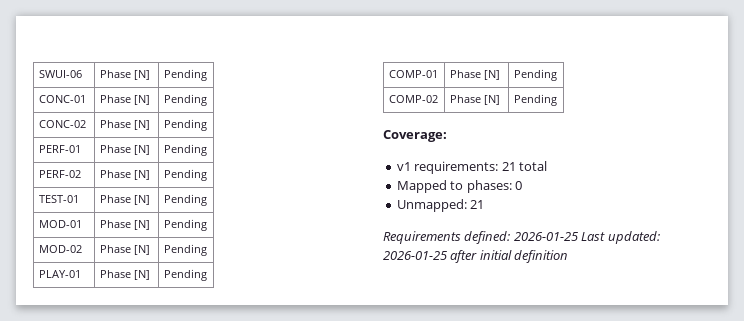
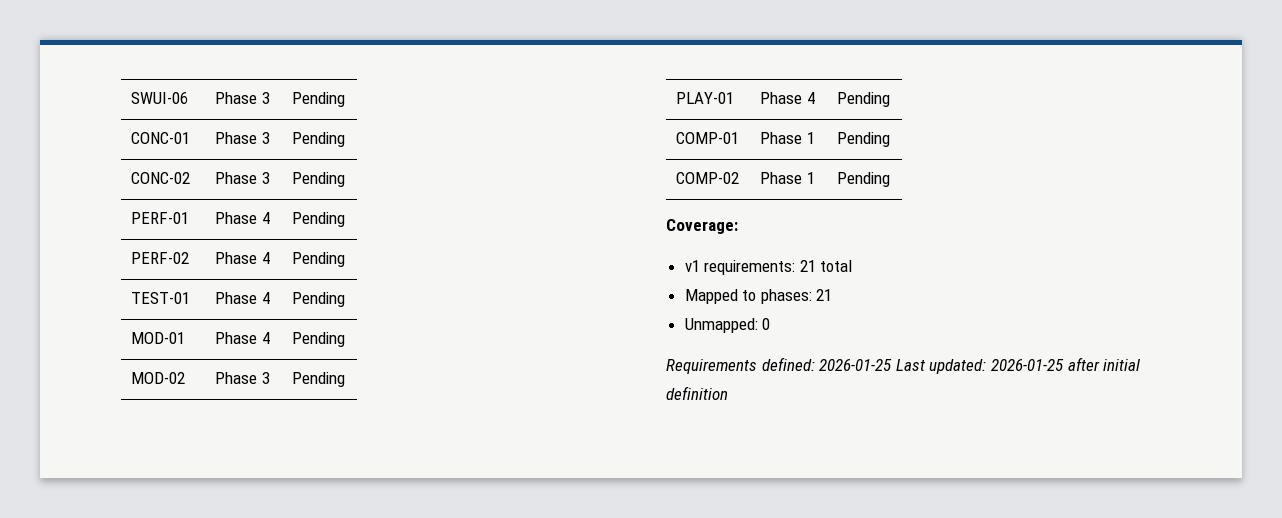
- SWUI-06 | Phase [N] | Pending
+ SWUI-06 | Phase 3 | Pending
- CONC-01 | Phase [N] | Pending
+ CONC-01 | Phase 3 | Pending
- CONC-02 | Phase [N] | Pending
+ CONC-02 | Phase 3 | Pending
- PERF-01 | Phase [N] | Pending
+ PERF-01 | Phase 4 | Pending
- PERF-02 | Phase [N] | Pending
+ PERF-02 | Phase 4 | Pending
- TEST-01 | Phase [N] | Pending
+ TEST-01 | Phase 4 | Pending
- MOD-01 | Phase [N] | Pending
+ MOD-01 | Phase 4 | Pending
- MOD-02 | Phase [N] | Pending
+ MOD-02 | Phase 3 | Pending
- PLAY-01 | Phase [N] | Pending
+ PLAY-01 | Phase 4 | Pending
- COMP-01 | Phase [N] | Pending
+ COMP-01 | Phase 1 | Pending
- COMP-02 | Phase [N] | Pending
+ COMP-02 | Phase 1 | Pending
- Mapped to phases: 0
+ Mapped to phases: 21
- Unmapped: 21
+ Unmapped: 0

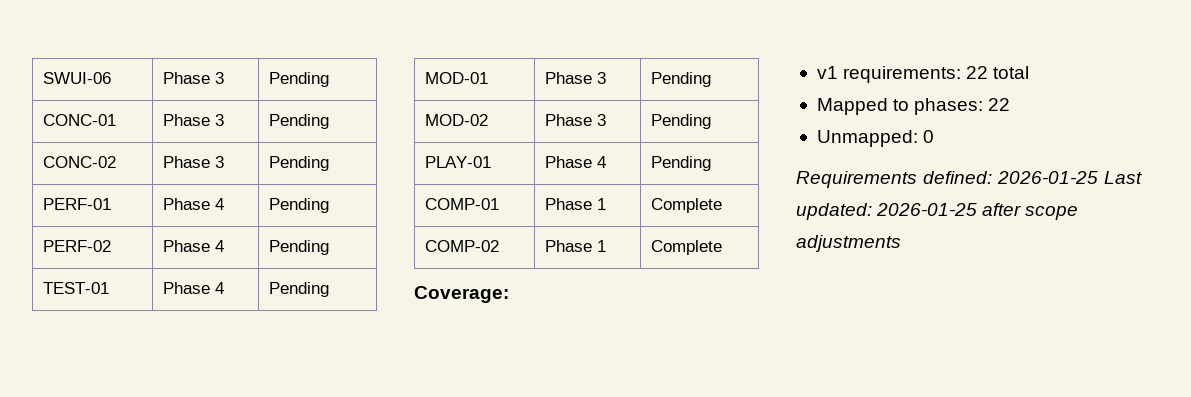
- MOD-01 | Phase 4 | Pending
+ MOD-01 | Phase 3 | Pending
- COMP-01 | Phase 1 | Pending
+ COMP-01 | Phase 1 | Complete
- COMP-02 | Phase 1 | Pending
+ COMP-02 | Phase 1 | Complete
- v1 requirements: 21 total
+ v1 requirements: 22 total
- Mapped to phases: 21
+ Mapped to phases: 22
- Requirements defined: 2026-01-25 Last updated: 2026-01-25 after initial definition
+ Requirements defined: 2026-01-25 Last updated: 2026-01-25 after scope adjustments

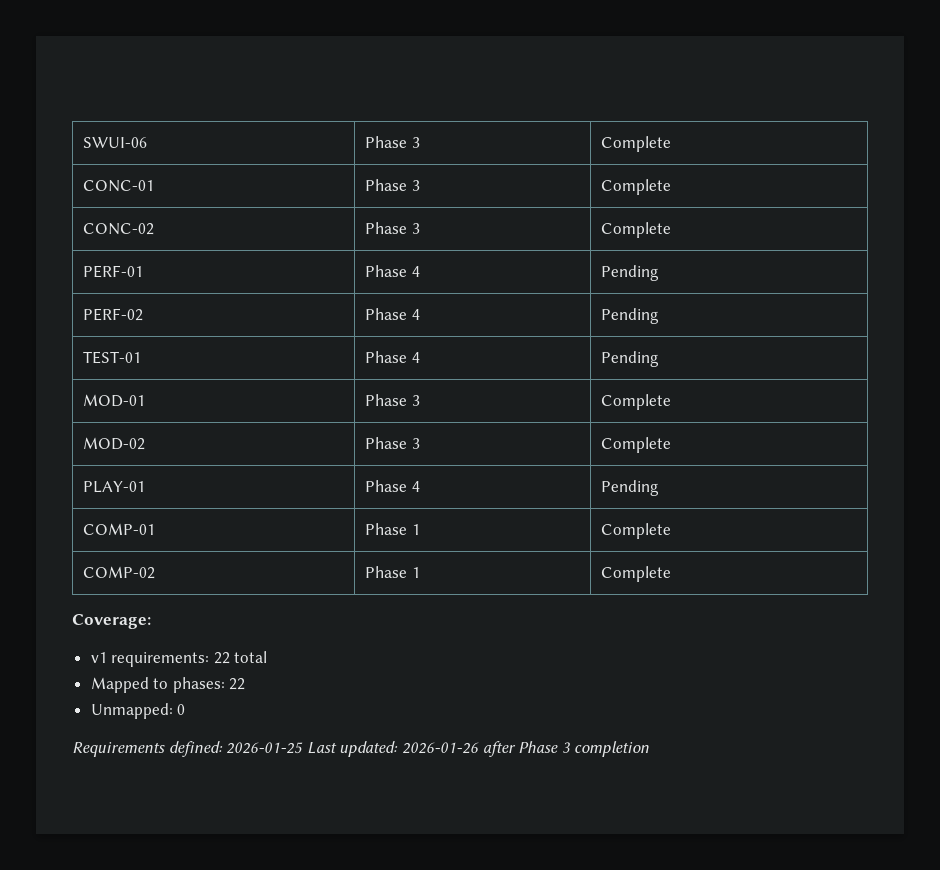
- SWUI-06 | Phase 3 | Pending
+ SWUI-06 | Phase 3 | Complete
- CONC-01 | Phase 3 | Pending
+ CONC-01 | Phase 3 | Complete
- CONC-02 | Phase 3 | Pending
+ CONC-02 | Phase 3 | Complete
- MOD-01 | Phase 3 | Pending
+ MOD-01 | Phase 3 | Complete
- MOD-02 | Phase 3 | Pending
+ MOD-02 | Phase 3 | Complete
- Requirements defined: 2026-01-25 Last updated: 2026-01-25 after scope adjustments
+ Requirements defined: 2026-01-25 Last updated: 2026-01-26 after Phase 3 completion

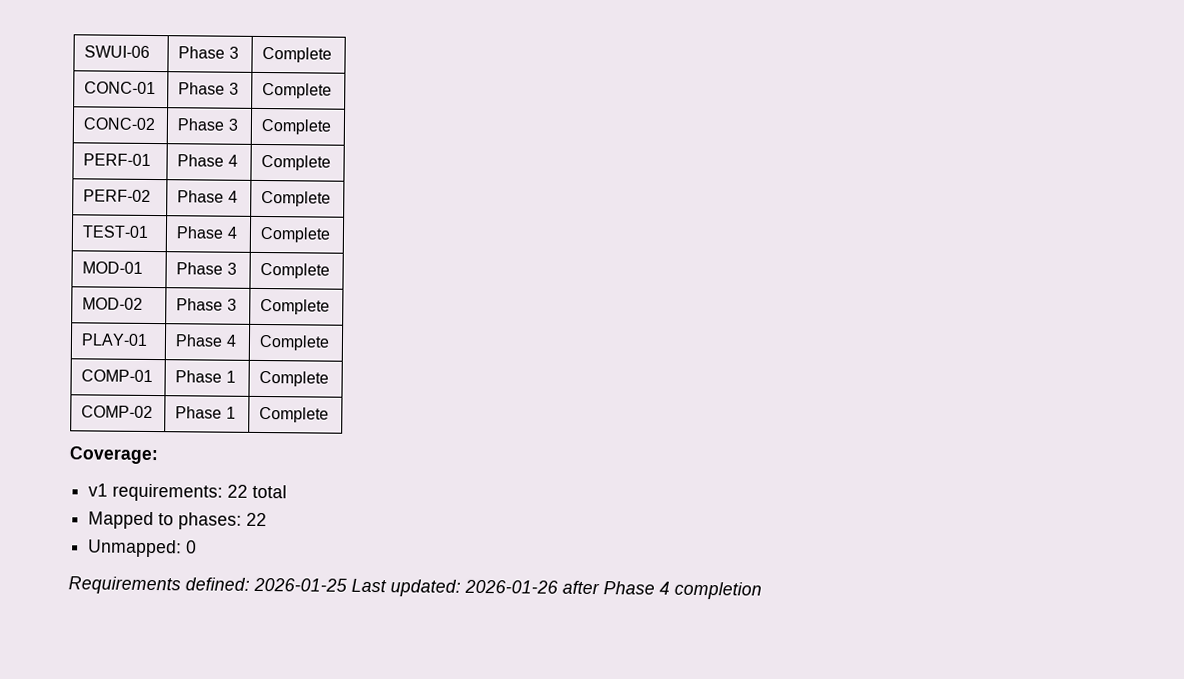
- PERF-01 | Phase 4 | Pending
+ PERF-01 | Phase 4 | Complete
- PERF-02 | Phase 4 | Pending
+ PERF-02 | Phase 4 | Complete
- TEST-01 | Phase 4 | Pending
+ TEST-01 | Phase 4 | Complete
- PLAY-01 | Phase 4 | Pending
+ PLAY-01 | Phase 4 | Complete
- Requirements defined: 2026-01-25 Last updated: 2026-01-26 after Phase 3 completion
+ Requirements defined: 2026-01-25 Last updated: 2026-01-26 after Phase 4 completion

